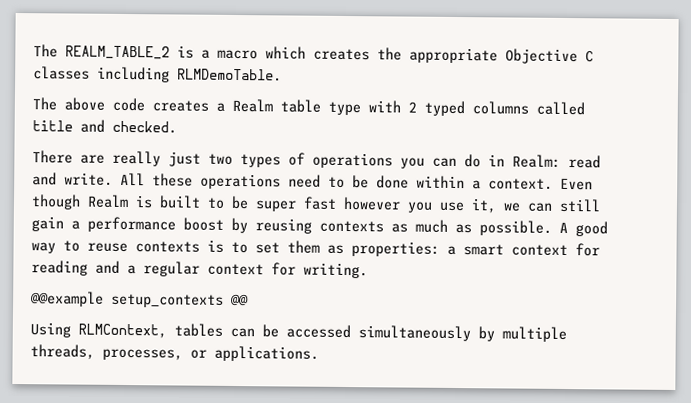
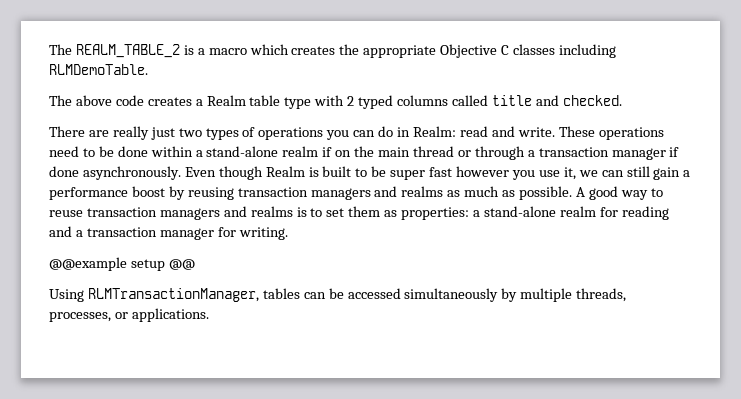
- All these operations need to be done within a context.
+ These operations need to be done within a stand-alone realm if on the main thread or through a transaction manager if done asynchronously.
- Even though Realm is built to be super fast however you use it, we can still gain a performance boost by reusing contexts as much as possible.
+ Even though Realm is built to be super fast however you use it, we can still gain a performance boost by reusing transaction managers and realms as much as possible.
- A good way to reuse contexts is to set them as properties: a smart context for reading and a regular context for writing.
+ A good way to reuse transaction managers and realms is to set them as properties: a stand-alone realm for reading and a transaction manager for writing.
- @@example setup_contexts @@
+ @@example setup @@
- Using RLMContext, tables can be accessed simultaneously by multiple threads, processes, or applications.
+ Using RLMTransactionManager, tables can be accessed simultaneously by multiple threads, processes, or applications.

